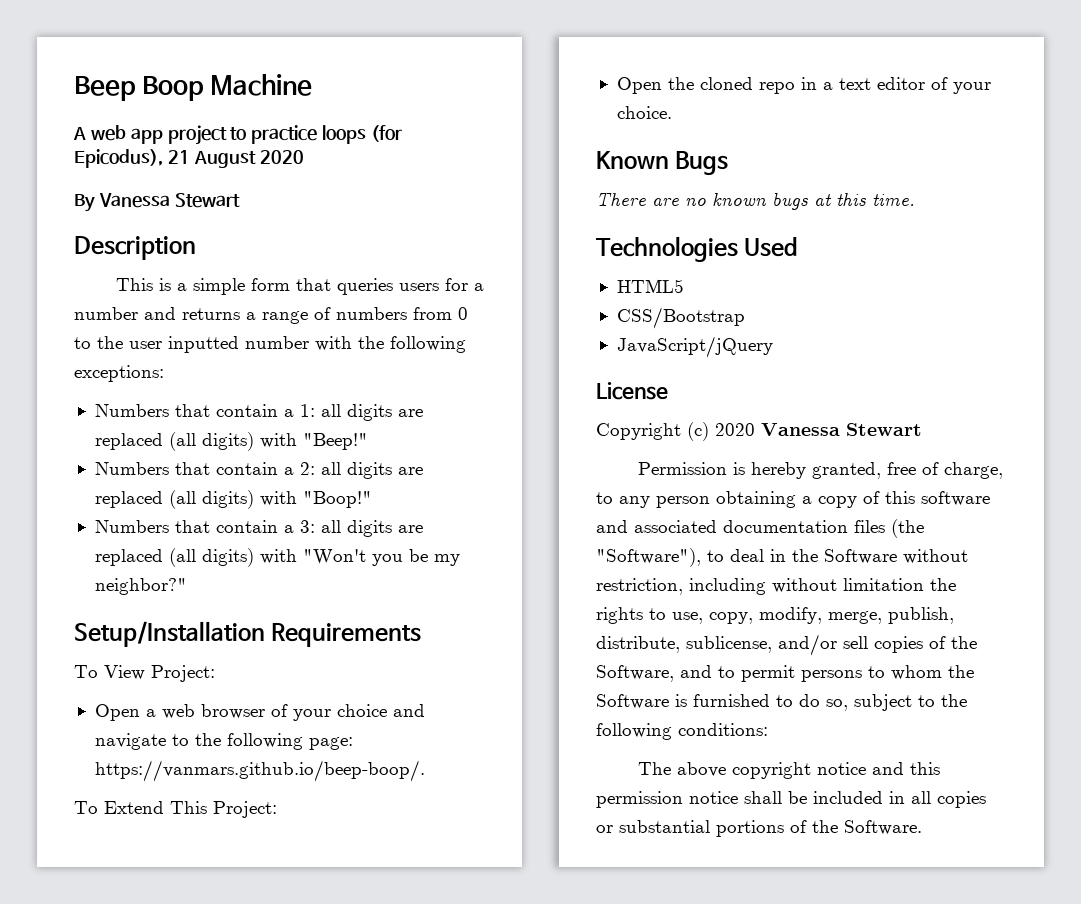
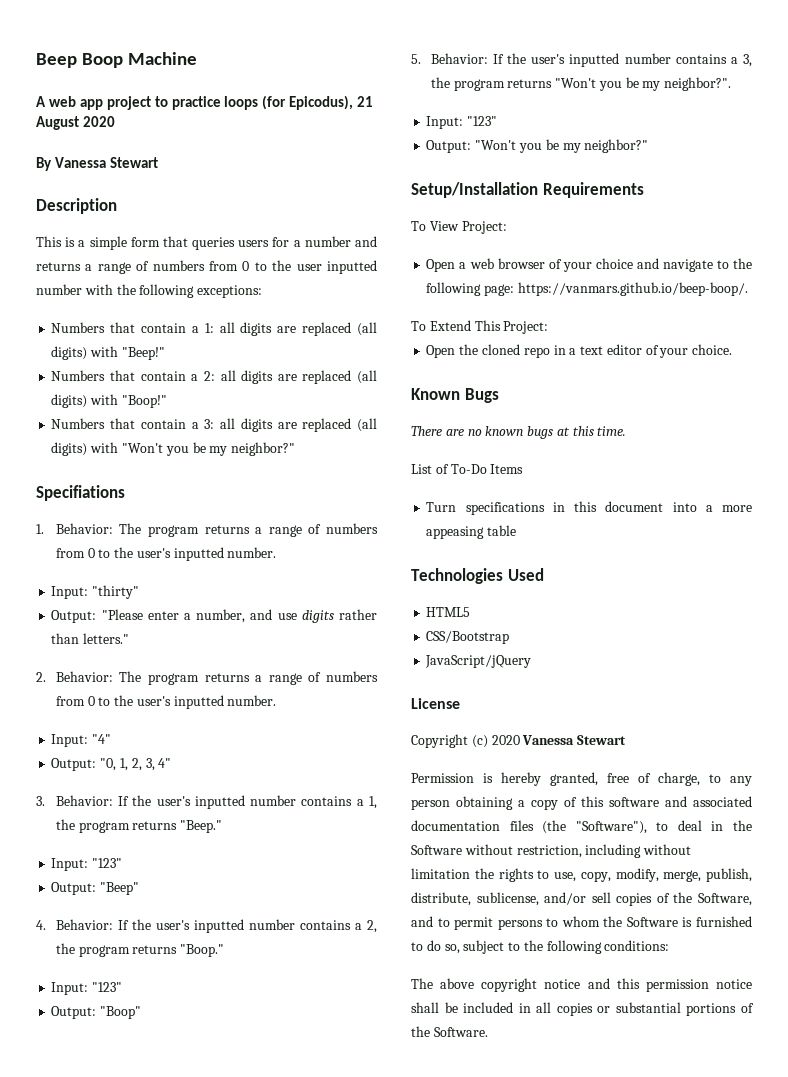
+ Specifiations
+ 1. Behavior: The program returns a range of numbers from 0 to the user's inputted number.
+ Input: "thirty"
+ Output: "Please enter a number, and use digits rather than letters."
+ 2. Behavior: The program returns a range of numbers from 0 to the user's inputted number.
+ Input: "4"
+ Output: "0, 1, 2, 3, 4"
+ 3. Behavior: If the user's inputted number contains a 1, the program returns "Beep."
+ Input: "123"
+ Output: "Beep"
+ 4. Behavior: If the user's inputted number contains a 2, the program returns "Boop."
+ Input: "123"
+ Output: "Boop"
+ 5. Behavior: If the user's inputted number contains a 3, the program returns "Won't you be my neighbor?".
+ Input: "123"
+ Output: "Won't you be my neighbor?"
+ List of To-Do Items
+ Turn specifications in this document into a more appeasing table

